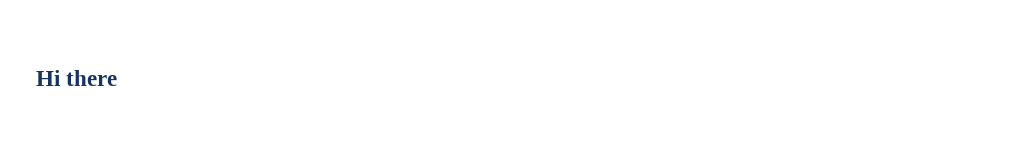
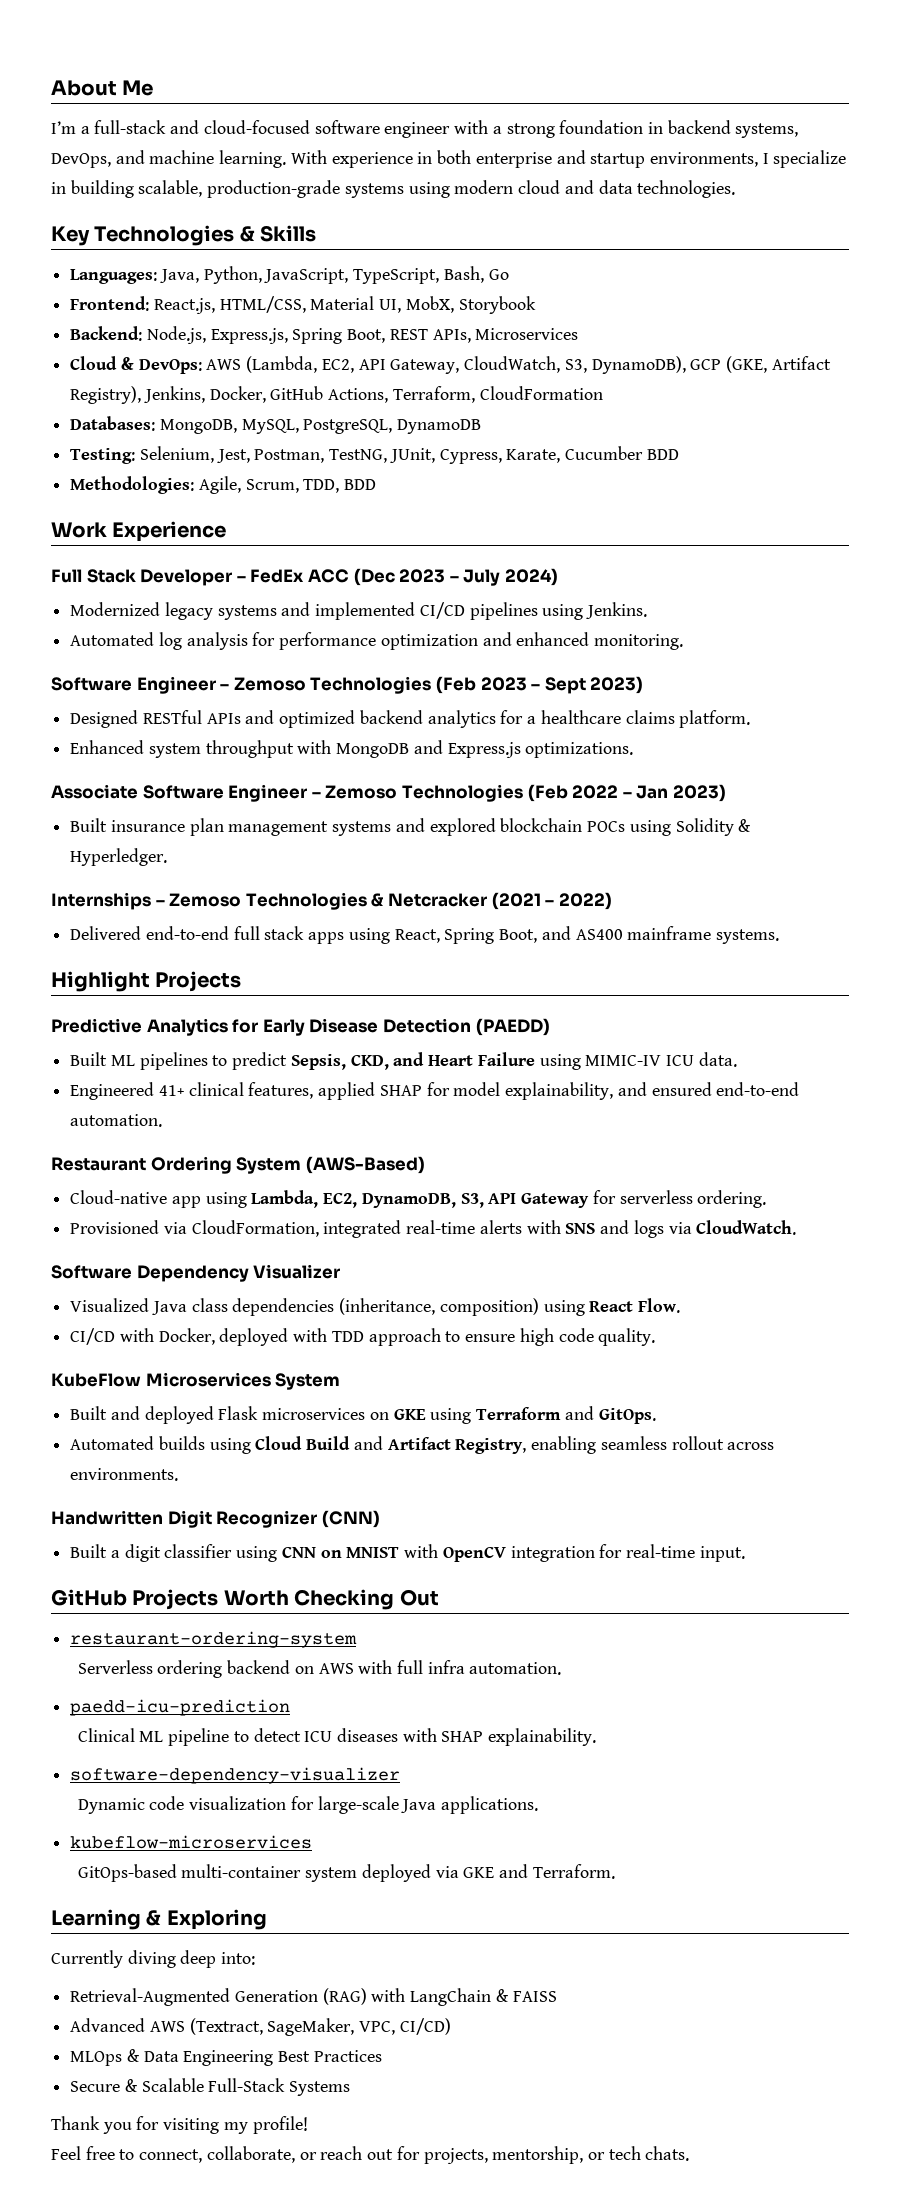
- Hi there
+ About Me
+ I’m a full-stack and cloud-focused software engineer with a strong foundation in backend systems, DevOps, and machine learning. With experience in both enterprise and startup environments, I specialize in building scalable, production-grade systems using modern cloud and data technologies.
+ Key Technologies & Skills
+ Languages: Java, Python, JavaScript, TypeScript, Bash, Go
+ Frontend: React.js, HTML/CSS, Material UI, MobX, Storybook
+ Backend: Node.js, Express.js, Spring Boot, REST APIs, Microservices
+ Cloud & DevOps: AWS (Lambda, EC2, API Gateway, CloudWatch, S3, DynamoDB), GCP (GKE, Artifact Registry), Jenkins, Docker, GitHub Actions, Terraform, CloudFormation
+ Databases: MongoDB, MySQL, PostgreSQL, DynamoDB
+ Testing: Selenium, Jest, Postman, TestNG, JUnit, Cypress, Karate, Cucumber BDD
+ Methodologies: Agile, Scrum, TDD, BDD
+ Work Experience
+ Full Stack Developer – FedEx ACC (Dec 2023 – July 2024)
+ Modernized legacy systems and implemented CI/CD pipelines using Jenkins.
+ Automated log analysis for performance optimization and enhanced monitoring.
+ Software Engineer – Zemoso Technologies (Feb 2023 – Sept 2023)
+ Designed RESTful APIs and optimized backend analytics for a healthcare claims platform.
+ Enhanced system throughput with MongoDB and Express.js optimizations.
+ Associate Software Engineer – Zemoso Technologies (Feb 2022 – Jan 2023)
+ Built insurance plan management systems and explored blockchain POCs using Solidity & Hyperledger.
+ Internships – Zemoso Technologies & Netcracker (2021 – 2022)
+ Delivered end-to-end full stack apps using React, Spring Boot, and AS400 mainframe systems.
+ Highlight Projects
+ Predictive Analytics for Early Disease Detection (PAEDD)
+ Built ML pipelines to predict Sepsis, CKD, and Heart Failure using MIMIC-IV ICU data.
+ Engineered 41+ clinical features, applied SHAP for model explainability, and ensured end-to-end automation.
+ Restaurant Ordering System (AWS-Based)
+ Cloud-native app using Lambda, EC2, DynamoDB, S3, API Gateway for serverless ordering.
+ Provisioned via CloudFormation, integrated real-time alerts with SNS and logs via CloudWatch.
+ Software Dependency Visualizer
+ Visualized Java class dependencies (inheritance, composition) using React Flow.
+ CI/CD with Docker, deployed with TDD approach to ensure high code quality.
+ KubeFlow Microservices System
+ Built and deployed Flask microservices on GKE using Terraform and GitOps.
+ Automated builds using Cloud Build and Artifact Registry, enabling seamless rollout across environments.
+ Handwritten Digit Recognizer (CNN)
+ Built a digit classifier using CNN on MNIST with OpenCV integration for real-time input.
+ GitHub Projects Worth Checking Out
+ restaurant-ordering-system
+ Serverless ordering backend on AWS with full infra automation.
+ paedd-icu-prediction
+ Clinical ML pipeline to detect ICU diseases with SHAP explainability.
+ software-dependency-visualizer
+ Dynamic code visualization for large-scale Java applications.
+ kubeflow-microservices
+ GitOps-based multi-container system deployed via GKE and Terraform.
+ Learning & Exploring
+ Currently diving deep into:
+ Retrieval-Augmented Generation (RAG) with LangChain & FAISS
+ Advanced AWS (Textract, SageMaker, VPC, CI/CD)
+ MLOps & Data Engineering Best Practices
+ Secure & Scalable Full-Stack Systems
+ Thank you for visiting my profile!
+ Feel free to connect, collaborate, or reach out for projects, mentorship, or tech chats.

